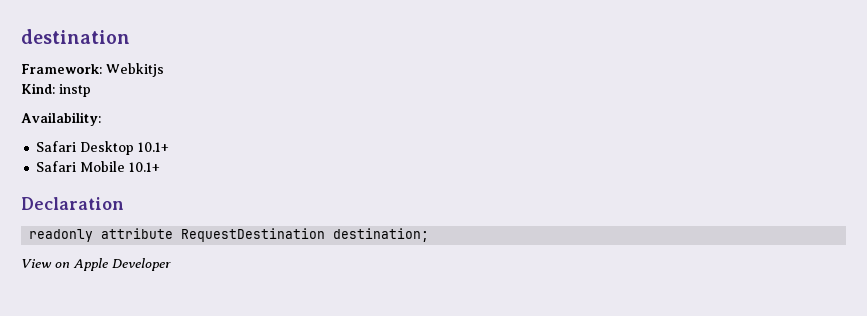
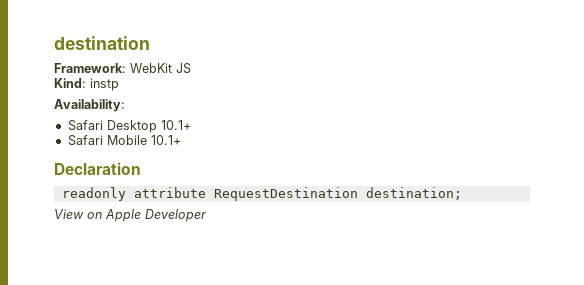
- Framework: Webkitjs
+ Framework: WebKit JS

